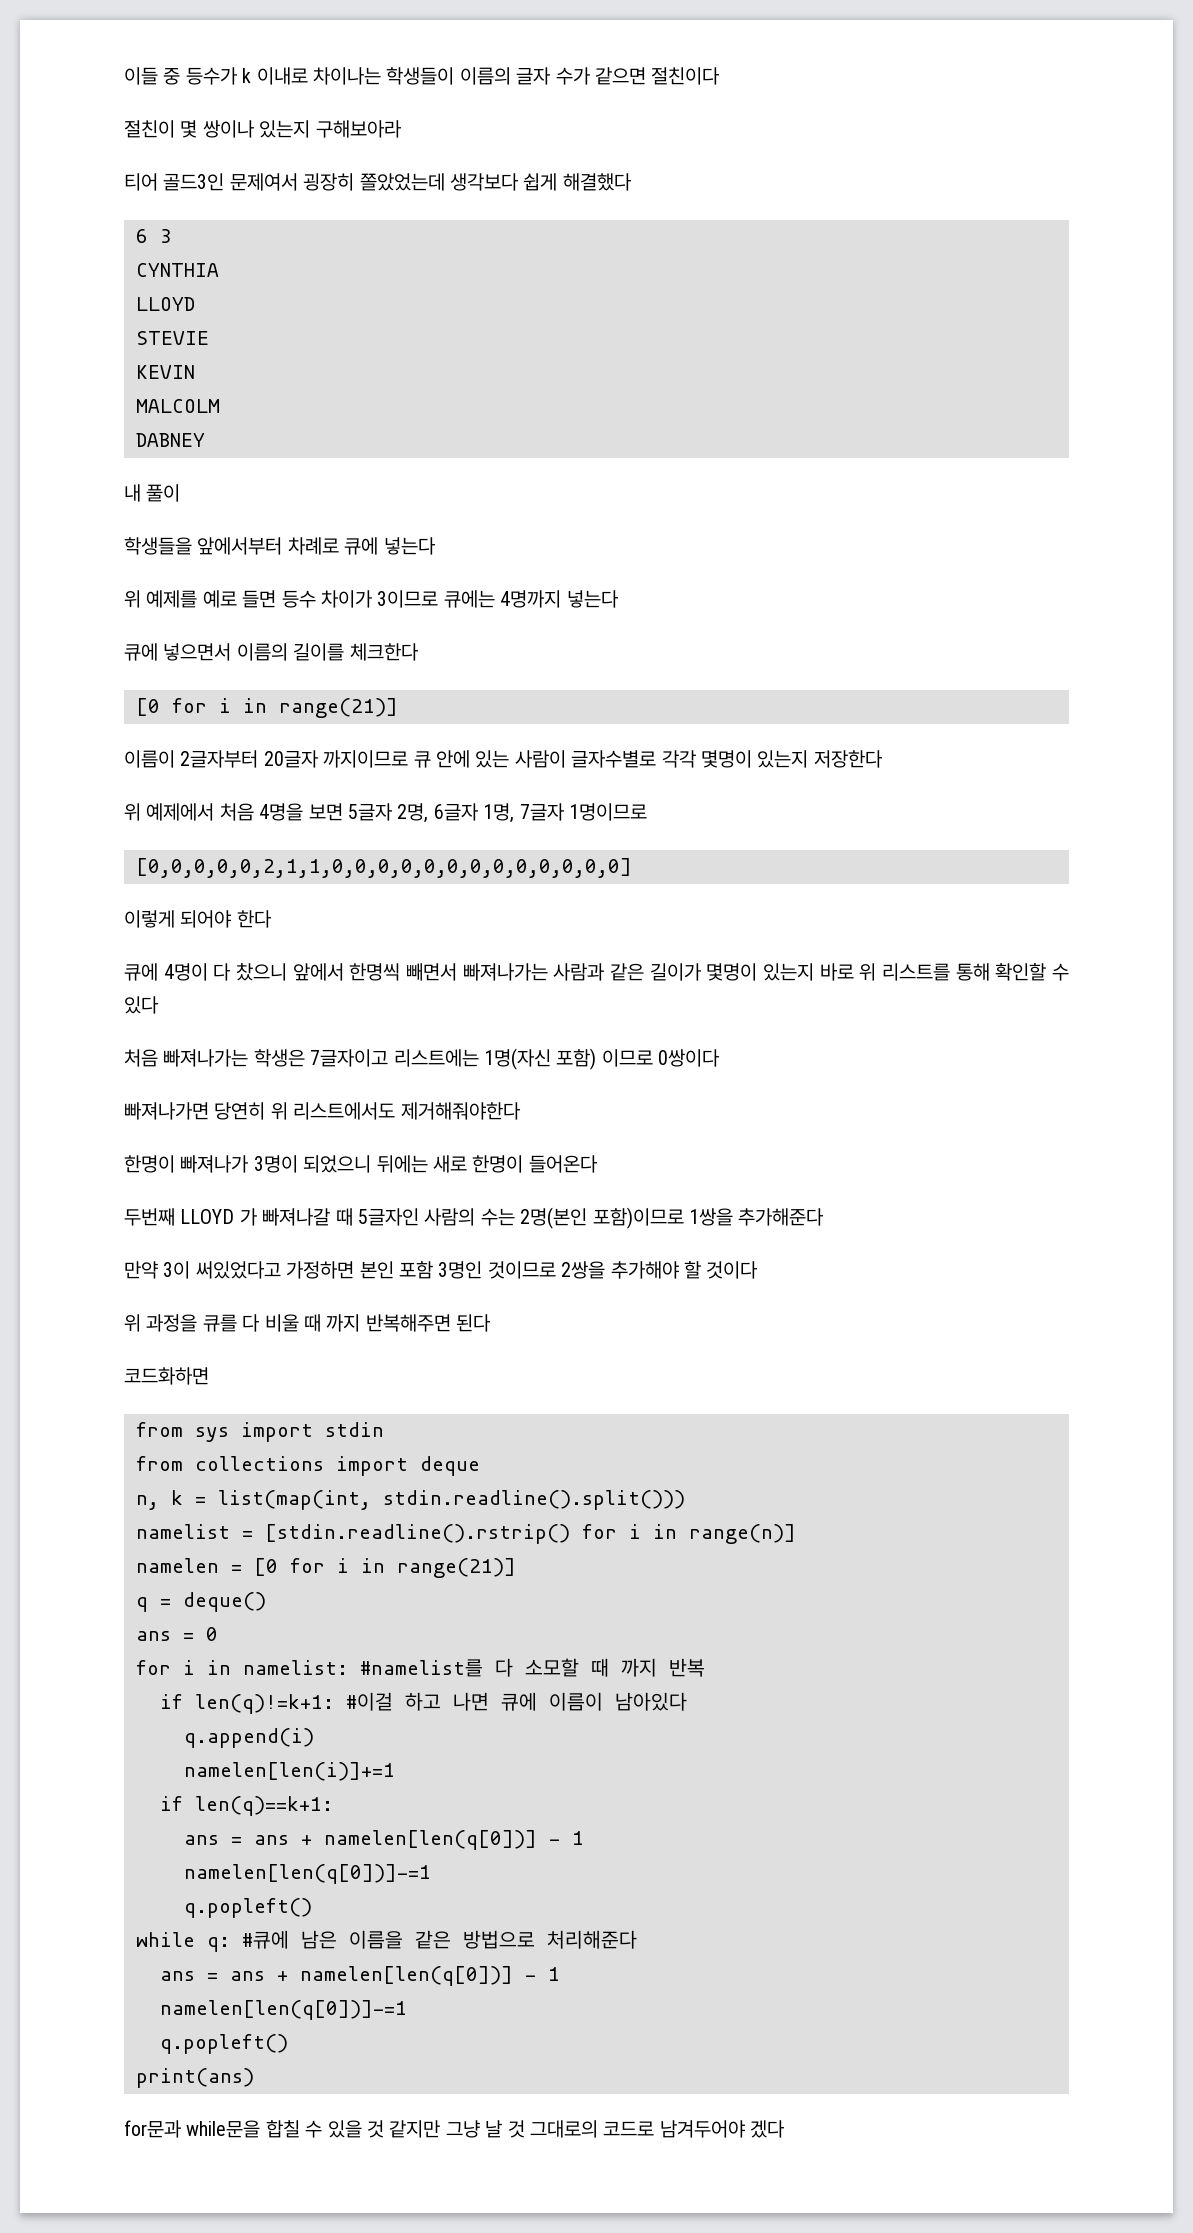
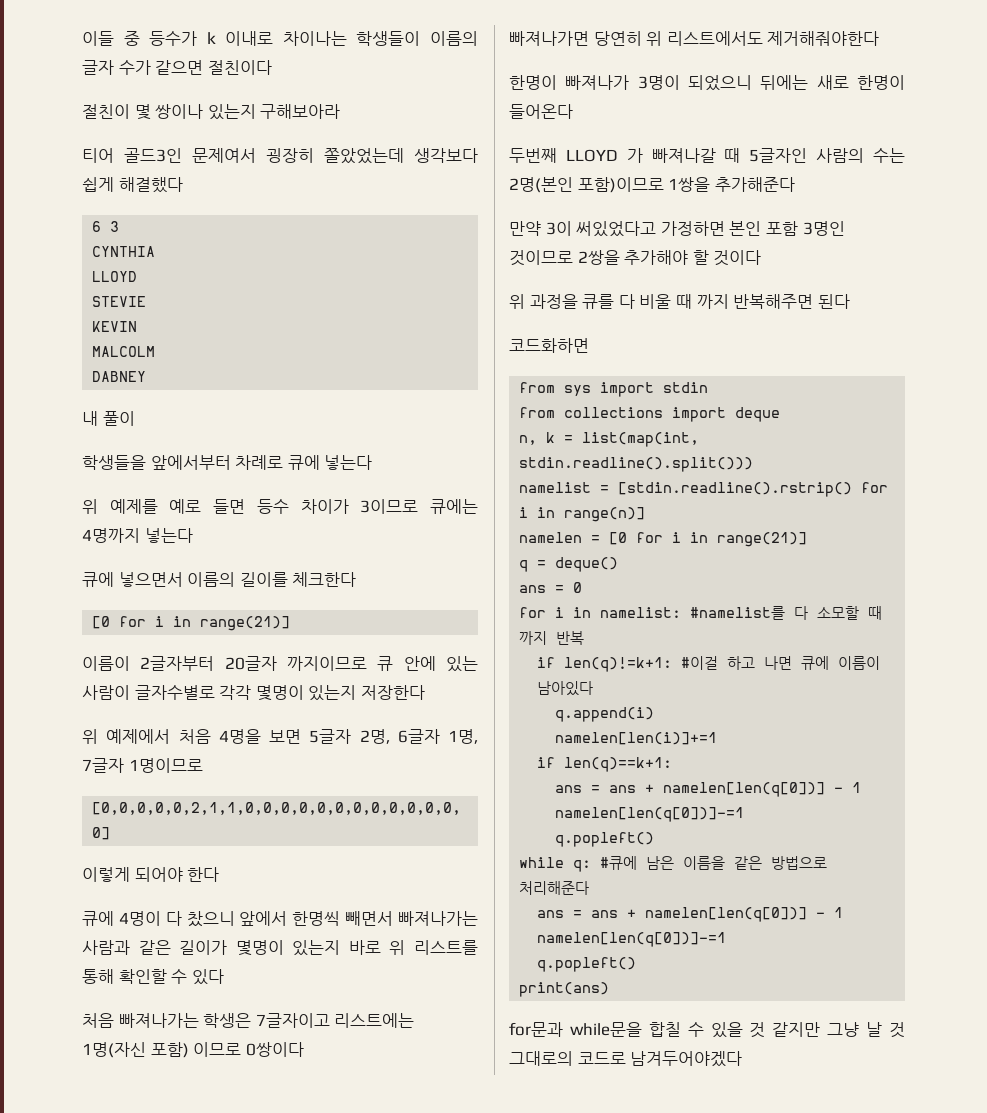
- for문과 while문을 합칠 수 있을 것 같지만 그냥 날 것 그대로의 코드로 남겨두어야 겠다
+ for문과 while문을 합칠 수 있을 것 같지만 그냥 날 것 그대로의 코드로 남겨두어야겠다

